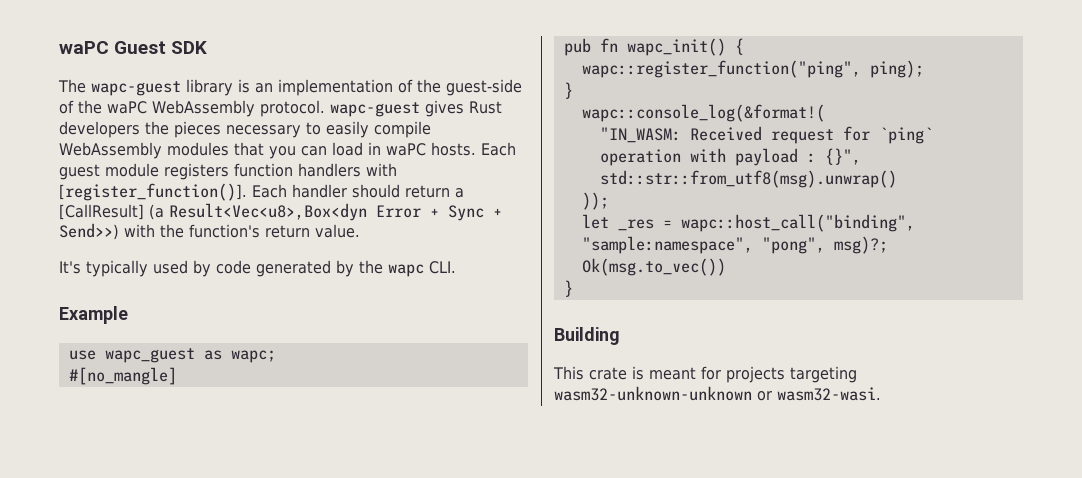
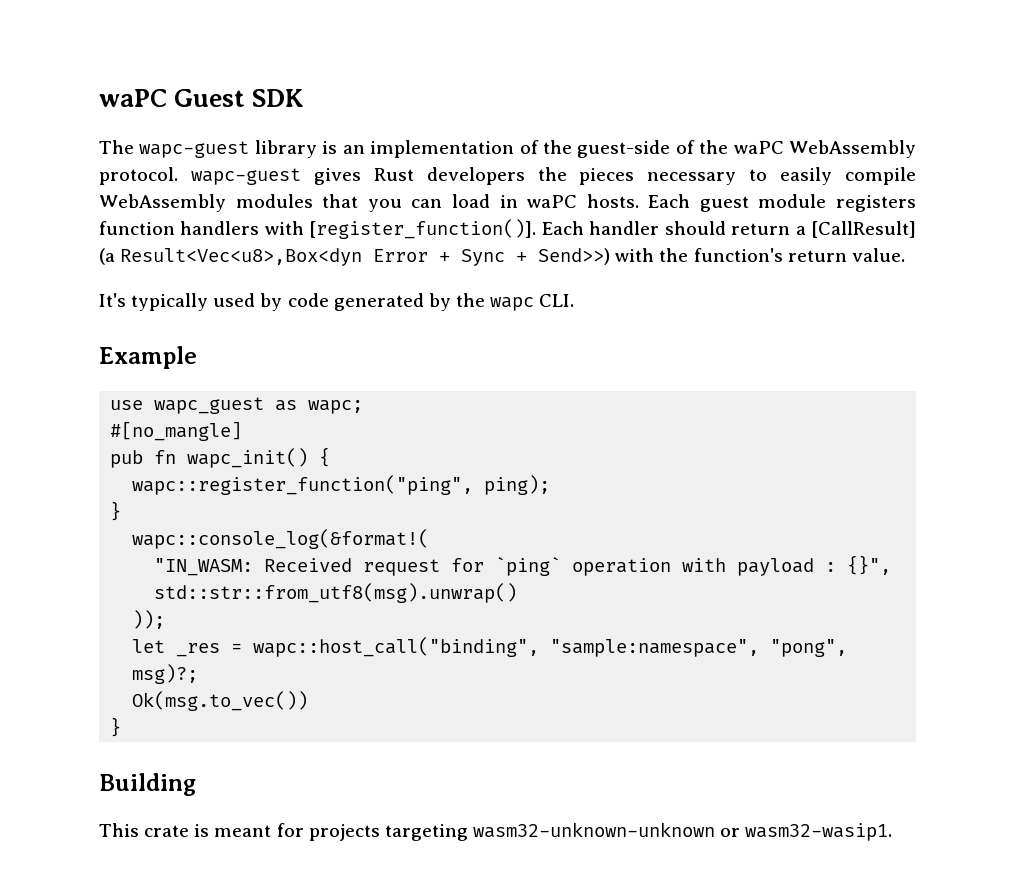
- This crate is meant for projects targeting wasm32-unknown-unknown or wasm32-wasi.
+ This crate is meant for projects targeting wasm32-unknown-unknown or wasm32-wasip1.

